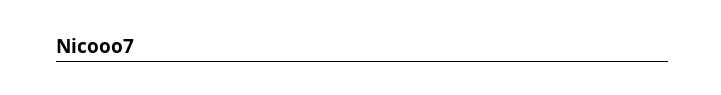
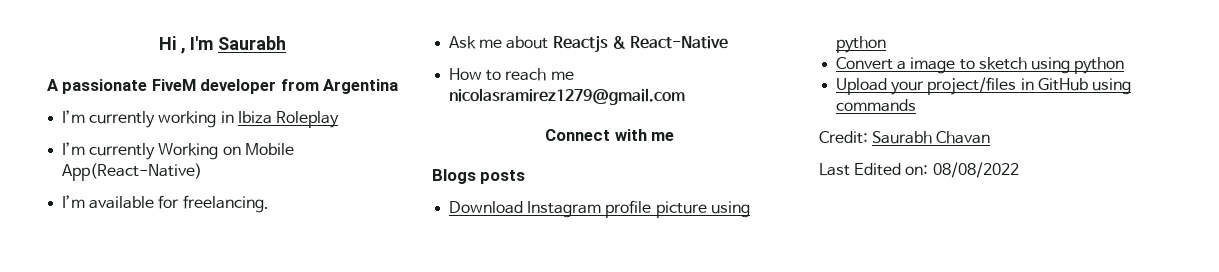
- Nicooo7
+ Hi , I'm Saurabh
+ A passionate FiveM developer from Argentina
+ I’m currently working in Ibiza Roleplay
+ I’m currently Working on Mobile App(React-Native)
+ I’m available for freelancing.
+ Ask me about Reactjs & React-Native
+ How to reach me nicolasramirez1279@gmail.com
+ Connect with me
+ Blogs posts
+ Download Instagram profile picture using python
+ Convert a image to sketch using python
+ Upload your project/files in GitHub using commands
+ Credit: Saurabh Chavan
+ Last Edited on: 08/08/2022

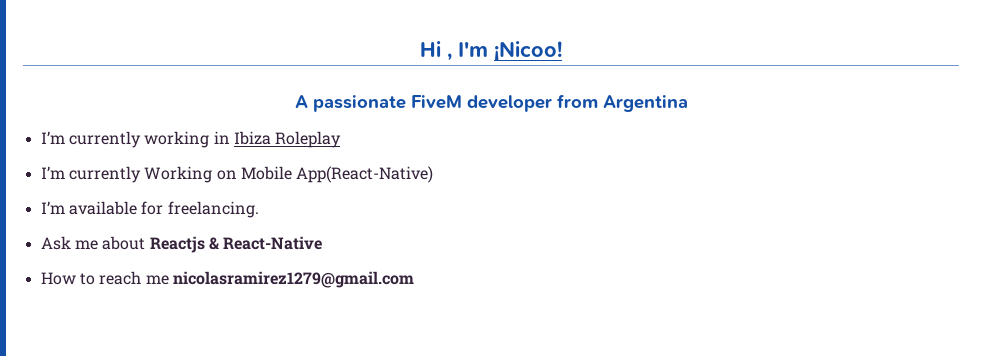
- Hi , I'm Saurabh
+ Hi , I'm ¡Nicoo!
- Connect with me
- Blogs posts
- Download Instagram profile picture using python
- Convert a image to sketch using python
- Upload your project/files in GitHub using commands
- Credit: Saurabh Chavan
- Last Edited on: 08/08/2022

